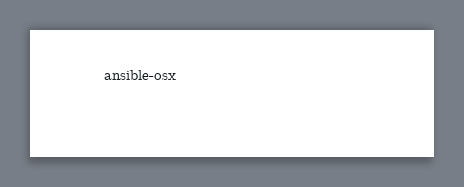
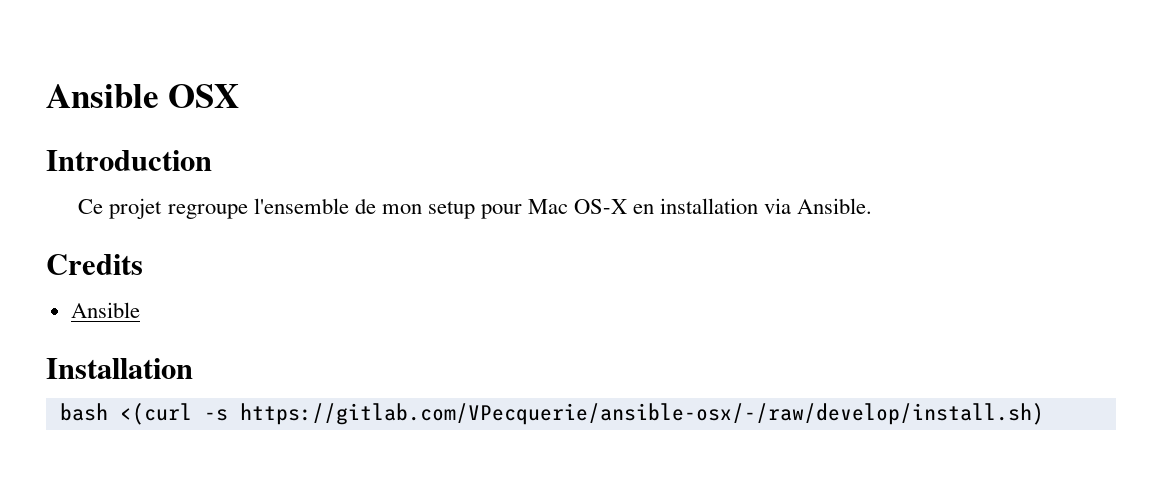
- ansible-osx
+ Ansible OSX
+ Introduction
+ Ce projet regroupe l'ensemble de mon setup pour Mac OS-X en installation via Ansible.
+ Credits
+ Ansible
+ Installation
+ bash <(curl -s https://gitlab.com/VPecquerie/ansible-osx/-/raw/develop/install.sh)

